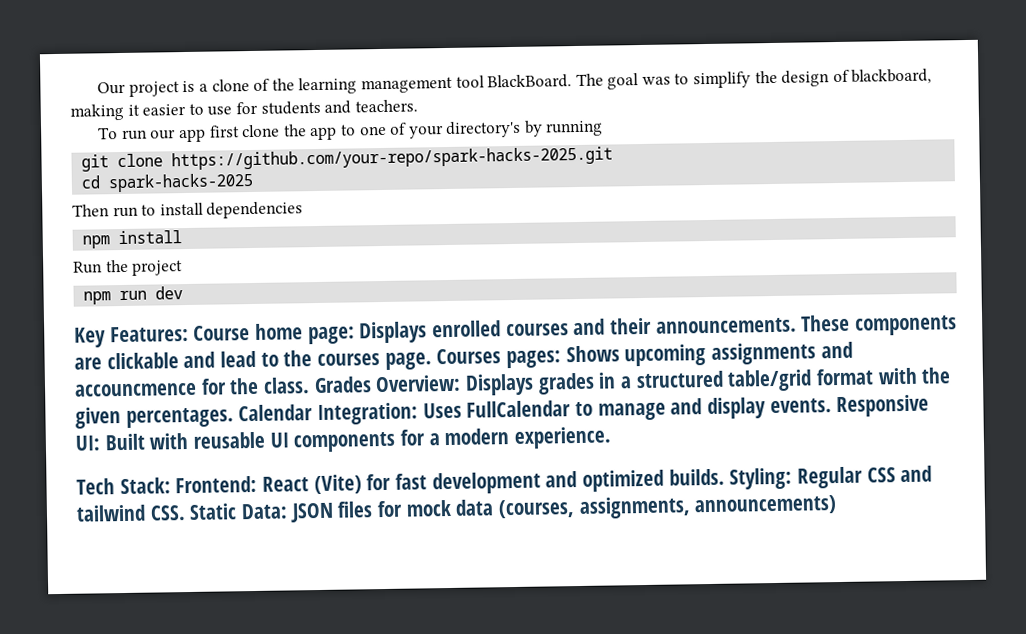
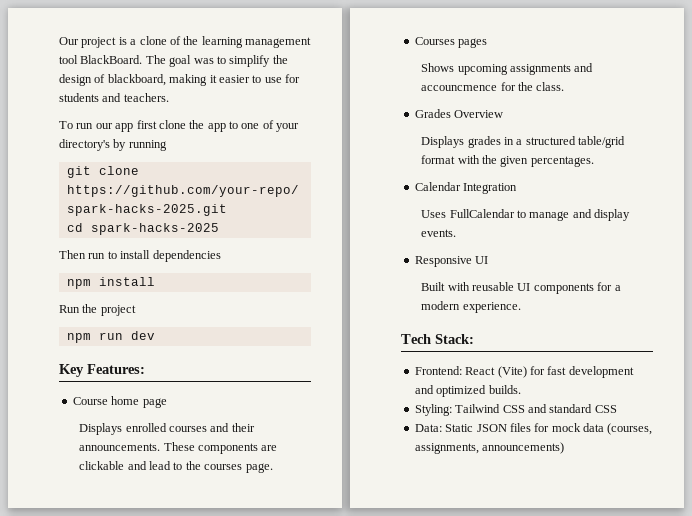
- Key Features: Course home page: Displays enrolled courses and their announcements.
+ Key Features:
+ Course home page
+ Displays enrolled courses and their announcements.
- These components are clickable and lead to the courses page. Courses pages: Shows upcoming assignments and accouncmence for the class. Grades Overview: Displays grades in a structured table/grid format with the given percentages. Calendar Integration: Uses FullCalendar to manage and display events. Responsive UI: Built with reusable UI components for a modern experience.
+ These components are clickable and lead to the courses page.
+ Courses pages
+ Shows upcoming assignments and accouncmence for the class.
+ Grades Overview
+ Displays grades in a structured table/grid format with the given percentages.
+ Calendar Integration
+ Uses FullCalendar to manage and display events.
+ Responsive UI
+ Built with reusable UI components for a modern experience.
- Tech Stack: Frontend: React (Vite) for fast development and optimized builds. Styling: Regular CSS and tailwind CSS. Static Data: JSON files for mock data (courses, assignments, announcements)
+ Tech Stack:
+ Frontend: React (Vite) for fast development and optimized builds.
+ Styling: Tailwind CSS and standard CSS
+ Data: Static JSON files for mock data (courses, assignments, announcements)

